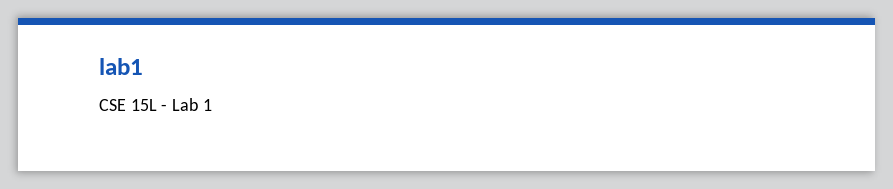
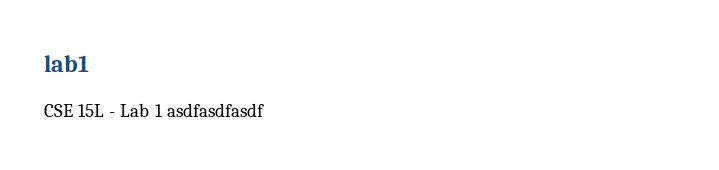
- CSE 15L - Lab 1
+ CSE 15L - Lab 1 asdfasdfasdf

